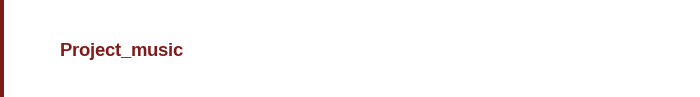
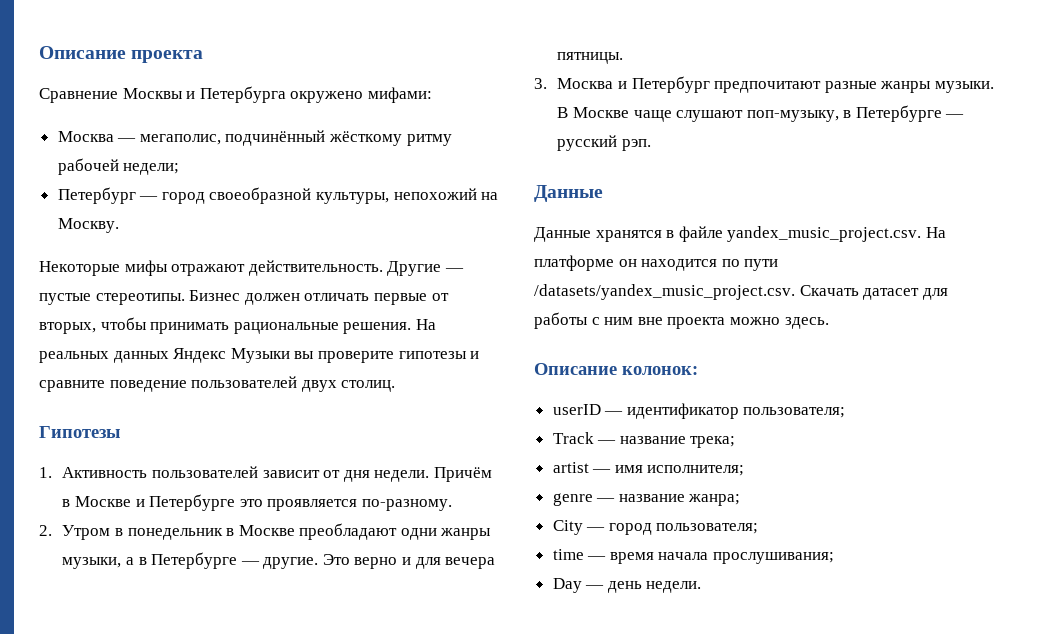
- Project_music
+ Описание проекта
+ Сравнение Москвы и Петербурга окружено мифами:
+ Москва — мегаполис, подчинённый жёсткому ритму рабочей недели;
+ Петербург — город своеобразной культуры, непохожий на Москву.
+ Некоторые мифы отражают действительность. Другие — пустые стереотипы. Бизнес должен отличать первые от вторых, чтобы принимать рациональные решения. На реальных данных Яндекс Музыки вы проверите гипотезы и сравните поведение пользователей двух столиц.
+ Гипотезы
+ 1. Активность пользователей зависит от дня недели. Причём в Москве и Петербурге это проявляется по-разному.
+ 2. Утром в понедельник в Москве преобладают одни жанры музыки, а в Петербурге — другие. Это верно и для вечера пятницы.
+ 3. Москва и Петербург предпочитают разные жанры музыки. В Москве чаще слушают поп-музыку, в Петербурге — русский рэп.
+ Данные
+ Данные хранятся в файле yandex_music_project.csv. На платформе он находится по пути /datasets/yandex_music_project.csv. Скачать датасет для работы с ним вне проекта можно здесь.
+ Описание колонок:
+ userID — идентификатор пользователя;
+ Track — название трека;
+ artist — имя исполнителя;
+ genre — название жанра;
+ City — город пользователя;
+ time — время начала прослушивания;
+ Day — день недели.

